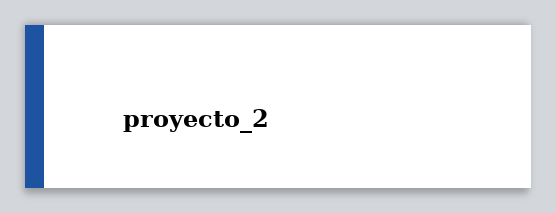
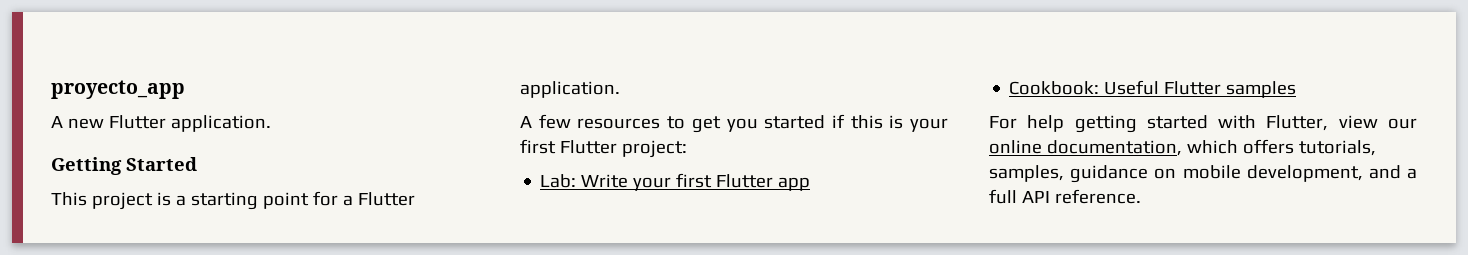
- proyecto_2
+ proyecto_app
+ A new Flutter application.
+ Getting Started
+ This project is a starting point for a Flutter application.
+ A few resources to get you started if this is your first Flutter project:
+ Lab: Write your first Flutter app
+ Cookbook: Useful Flutter samples
+ For help getting started with Flutter, view our online documentation, which offers tutorials, samples, guidance on mobile development, and a full API reference.

